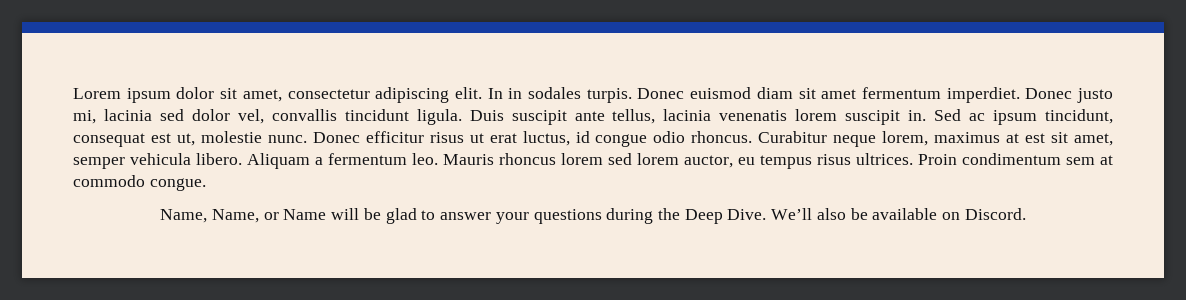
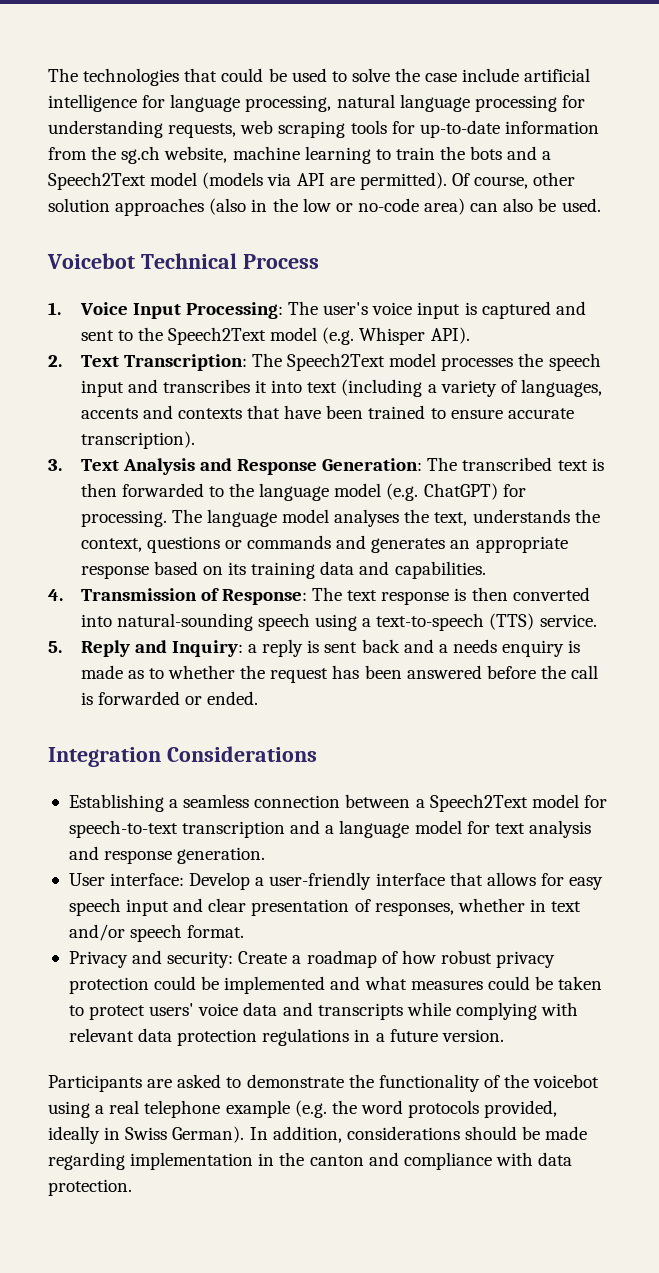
- Lorem ipsum dolor sit amet, consectetur adipiscing elit. In in sodales turpis. Donec euismod diam sit amet fermentum imperdiet. Donec justo mi, lacinia sed dolor vel, convallis tincidunt ligula. Duis suscipit ante tellus, lacinia venenatis lorem suscipit in. Sed ac ipsum tincidunt, consequat est ut, molestie nunc. Donec efficitur risus ut erat luctus, id congue odio rhoncus. Curabitur neque lorem, maximus at est sit amet, semper vehicula libero. Aliquam a fermentum leo. Mauris rhoncus lorem sed lorem auctor, eu tempus risus ultrices. Proin condimentum sem at commodo congue.
- Name, Name, or Name will be glad to answer your questions during the Deep Dive. We’ll also be available on Discord.
+ The technologies that could be used to solve the case include artificial intelligence for language processing, natural language processing for understanding requests, web scraping tools for up-to-date information from the sg.ch website, machine learning to train the bots and a Speech2Text model (models via API are permitted). Of course, other solution approaches (also in the low or no-code area) can also be used.
+ Voicebot Technical Process
+ 1. Voice Input Processing: The user's voice input is captured and sent to the Speech2Text model (e.g. Whisper API).
+ 2. Text Transcription: The Speech2Text model processes the speech input and transcribes it into text (including a variety of languages, accents and contexts that have been trained to ensure accurate transcription).
+ 3. Text Analysis and Response Generation: The transcribed text is then forwarded to the language model (e.g. ChatGPT) for processing. The language model analyses the text, understands the context, questions or commands and generates an appropriate response based on its training data and capabilities.
+ 4. Transmission of Response: The text response is then converted into natural-sounding speech using a text-to-speech (TTS) service.
+ 5. Reply and Inquiry: a reply is sent back and a needs enquiry is made as to whether the request has been answered before the call is forwarded or ended.
+ Integration Considerations
+ Establishing a seamless connection between a Speech2Text model for speech-to-text transcription and a language model for text analysis and response generation.
+ User interface: Develop a user-friendly interface that allows for easy speech input and clear presentation of responses, whether in text and/or speech format.
+ Privacy and security: Create a roadmap of how robust privacy protection could be implemented and what measures could be taken to protect users' voice data and transcripts while complying with relevant data protection regulations in a future version.
+ Participants are asked to demonstrate the functionality of the voicebot using a real telephone example (e.g. the word protocols provided, ideally in Swiss German). In addition, considerations should be made regarding implementation in the canton and compliance with data protection.

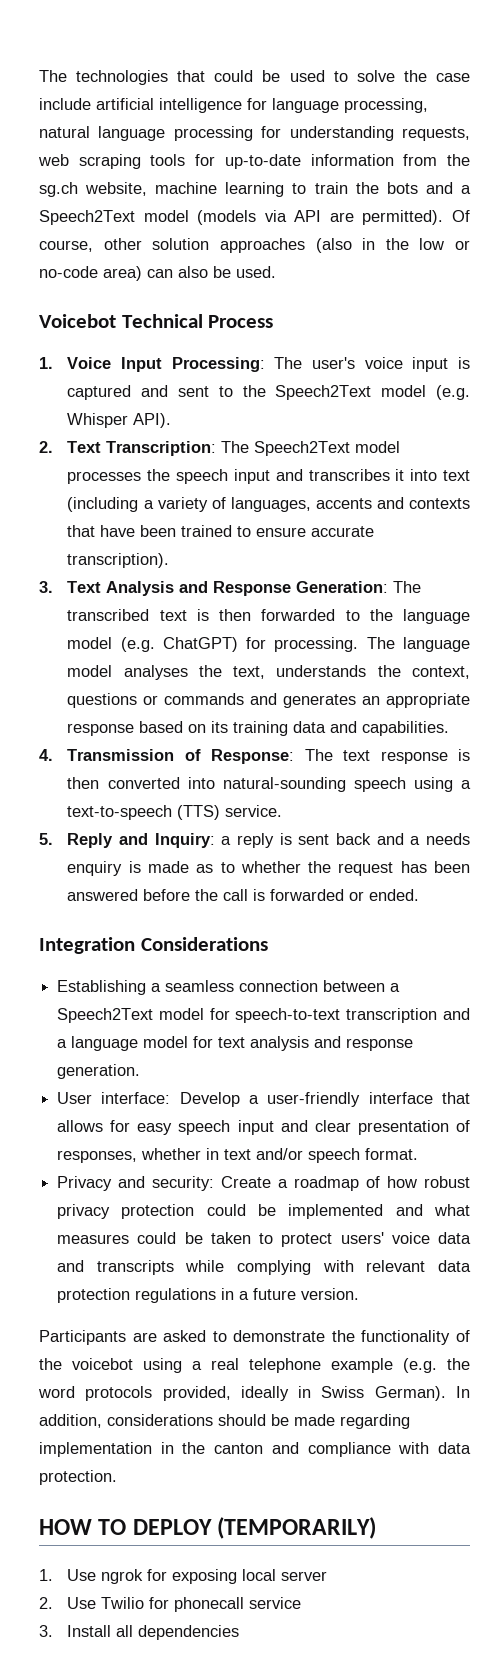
+ HOW TO DEPLOY (TEMPORARILY)
+ 1. Use ngrok for exposing local server
+ 2. Use Twilio for phonecall service
+ 3. Install all dependencies

